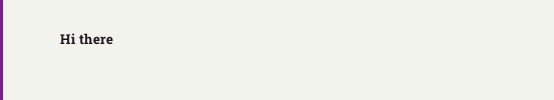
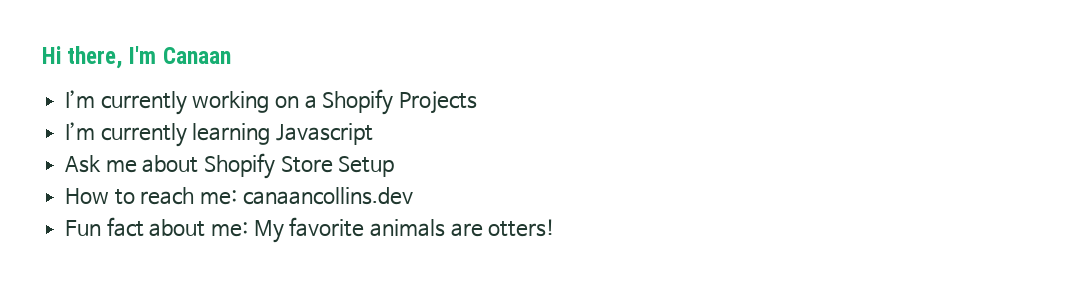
- Hi there
+ Hi there, I'm Canaan
+ I’m currently working on a Shopify Projects
+ I’m currently learning Javascript
+ Ask me about Shopify Store Setup
+ How to reach me: canaancollins.dev
+ Fun fact about me: My favorite animals are otters!

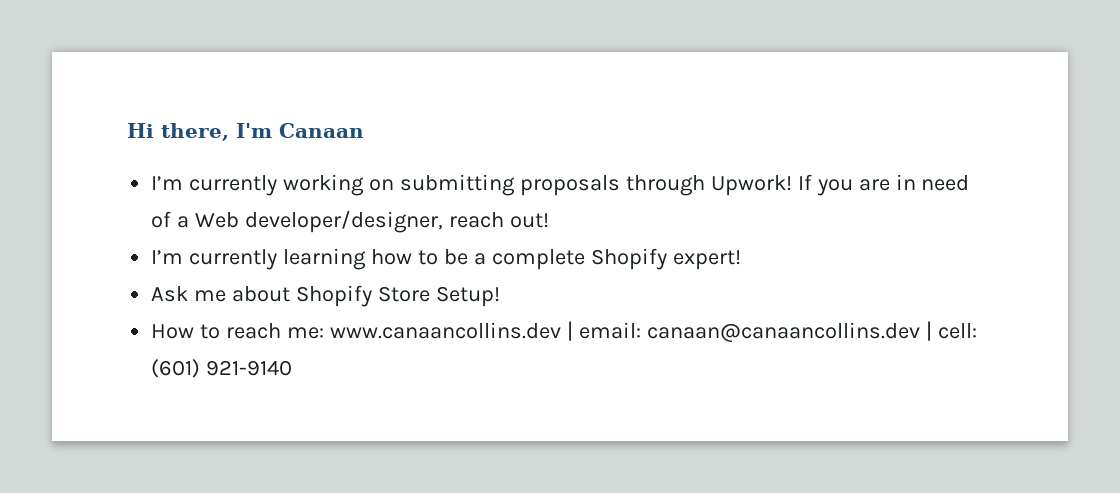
- I’m currently working on a Shopify Projects
- I’m currently learning Javascript
+ I’m currently working on submitting proposals through Upwork! If you are in need of a Web developer/designer, reach out!
+ I’m currently learning how to be a complete Shopify expert!
- Ask me about Shopify Store Setup
+ Ask me about Shopify Store Setup!
- How to reach me: canaancollins.dev
- Fun fact about me: My favorite animals are otters!
+ How to reach me: www.canaancollins.dev | email: canaan@canaancollins.dev | cell: (601) 921-9140

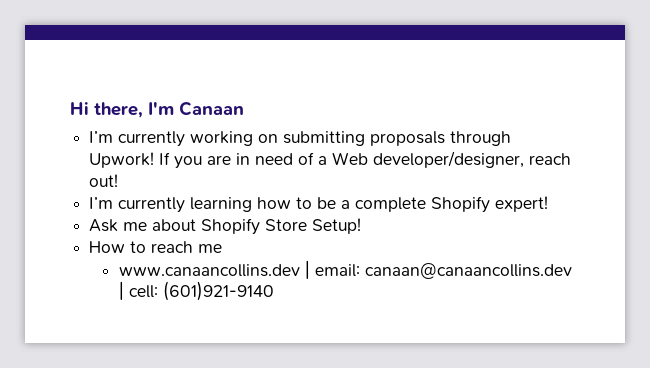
- How to reach me: www.canaancollins.dev | email: canaan@canaancollins.dev | cell: (601) 921-9140
+ How to reach me
+ www.canaancollins.dev | email: canaan@canaancollins.dev | cell: (601)921-9140

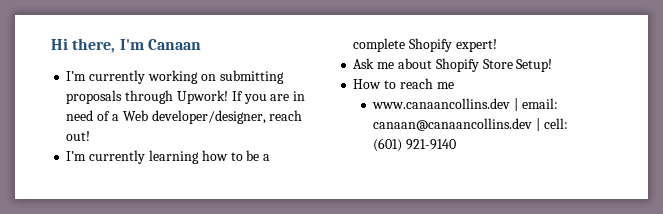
- www.canaancollins.dev | email: canaan@canaancollins.dev | cell: (601)921-9140
+ www.canaancollins.dev | email: canaan@canaancollins.dev | cell: (601) 921-9140

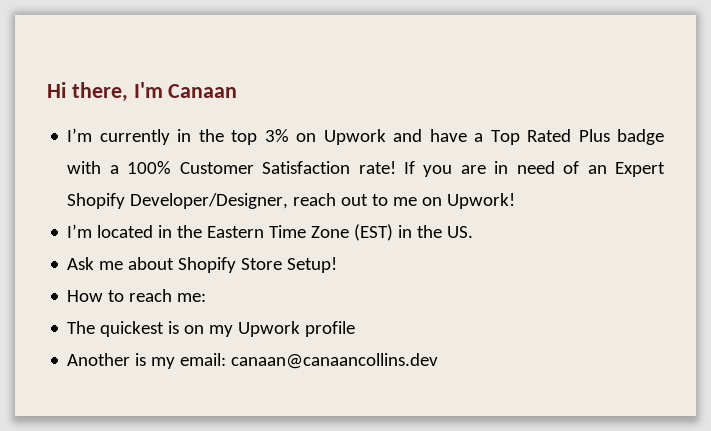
- I’m currently working on submitting proposals through Upwork!
+ I’m currently in the top 3% on Upwork and have a Top Rated Plus badge with a 100% Customer Satisfaction rate!
- If you are in need of a Web developer/designer, reach out!
- I’m currently learning how to be a complete Shopify expert!
+ If you are in need of an Expert Shopify Developer/Designer, reach out to me on Upwork!
+ I’m located in the Eastern Time Zone (EST) in the US.
- How to reach me
- www.canaancollins.dev | email: canaan@canaancollins.dev | cell: (601) 921-9140
+ How to reach me:
+ The quickest is on my Upwork profile
+ Another is my email: canaan@canaancollins.dev

